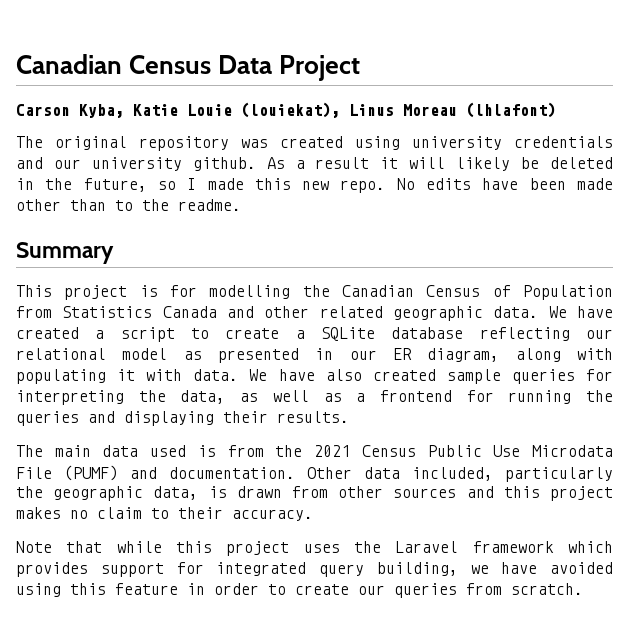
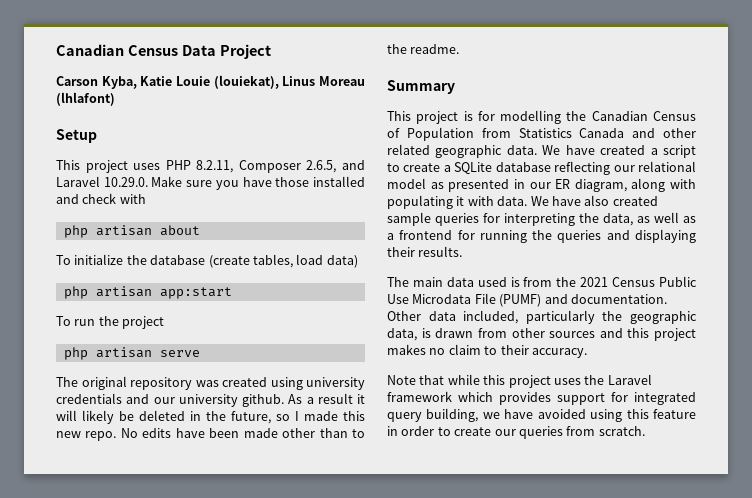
+ Setup
+ This project uses PHP 8.2.11, Composer 2.6.5, and Laravel 10.29.0. Make sure you have those installed and check with
+ php artisan about
+ To initialize the database (create tables, load data)
+ php artisan app:start
+ To run the project
+ php artisan serve

